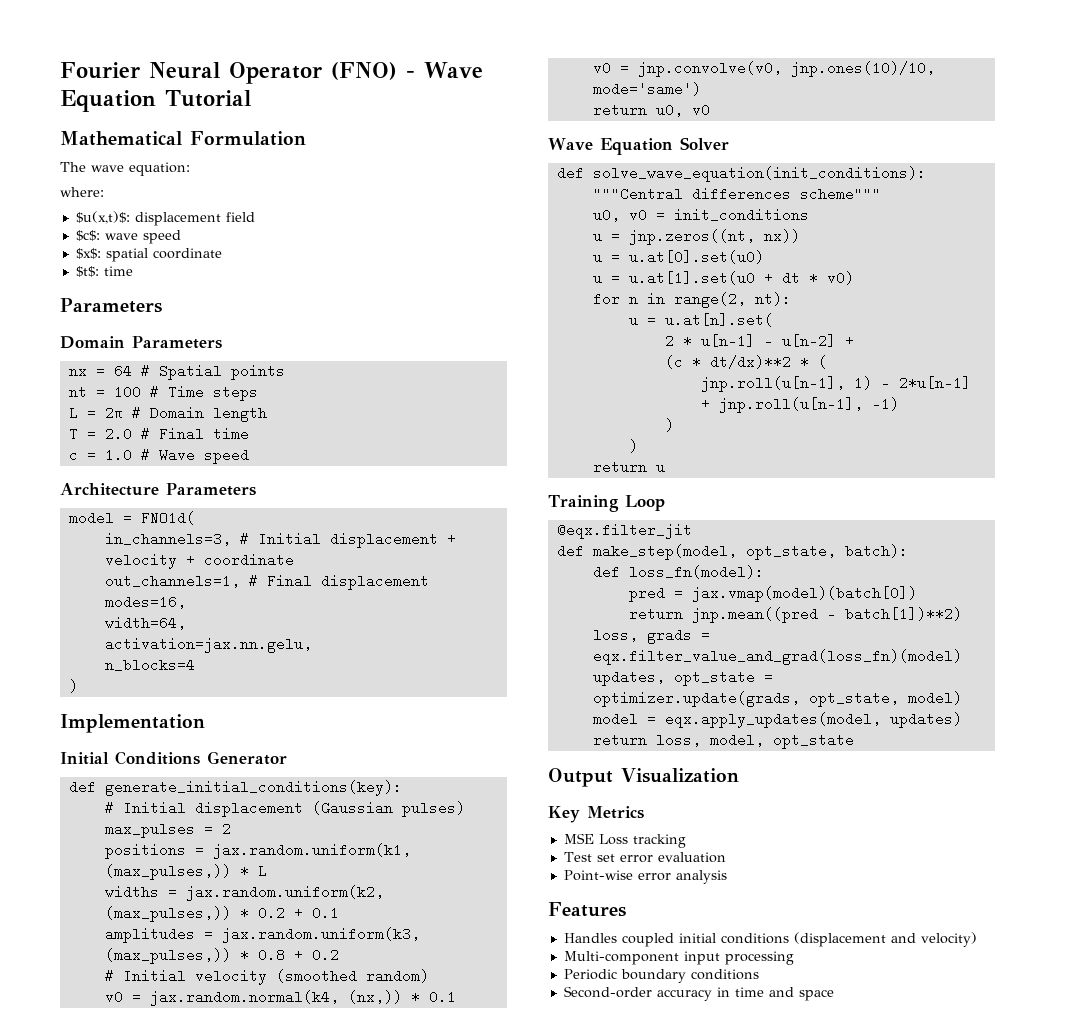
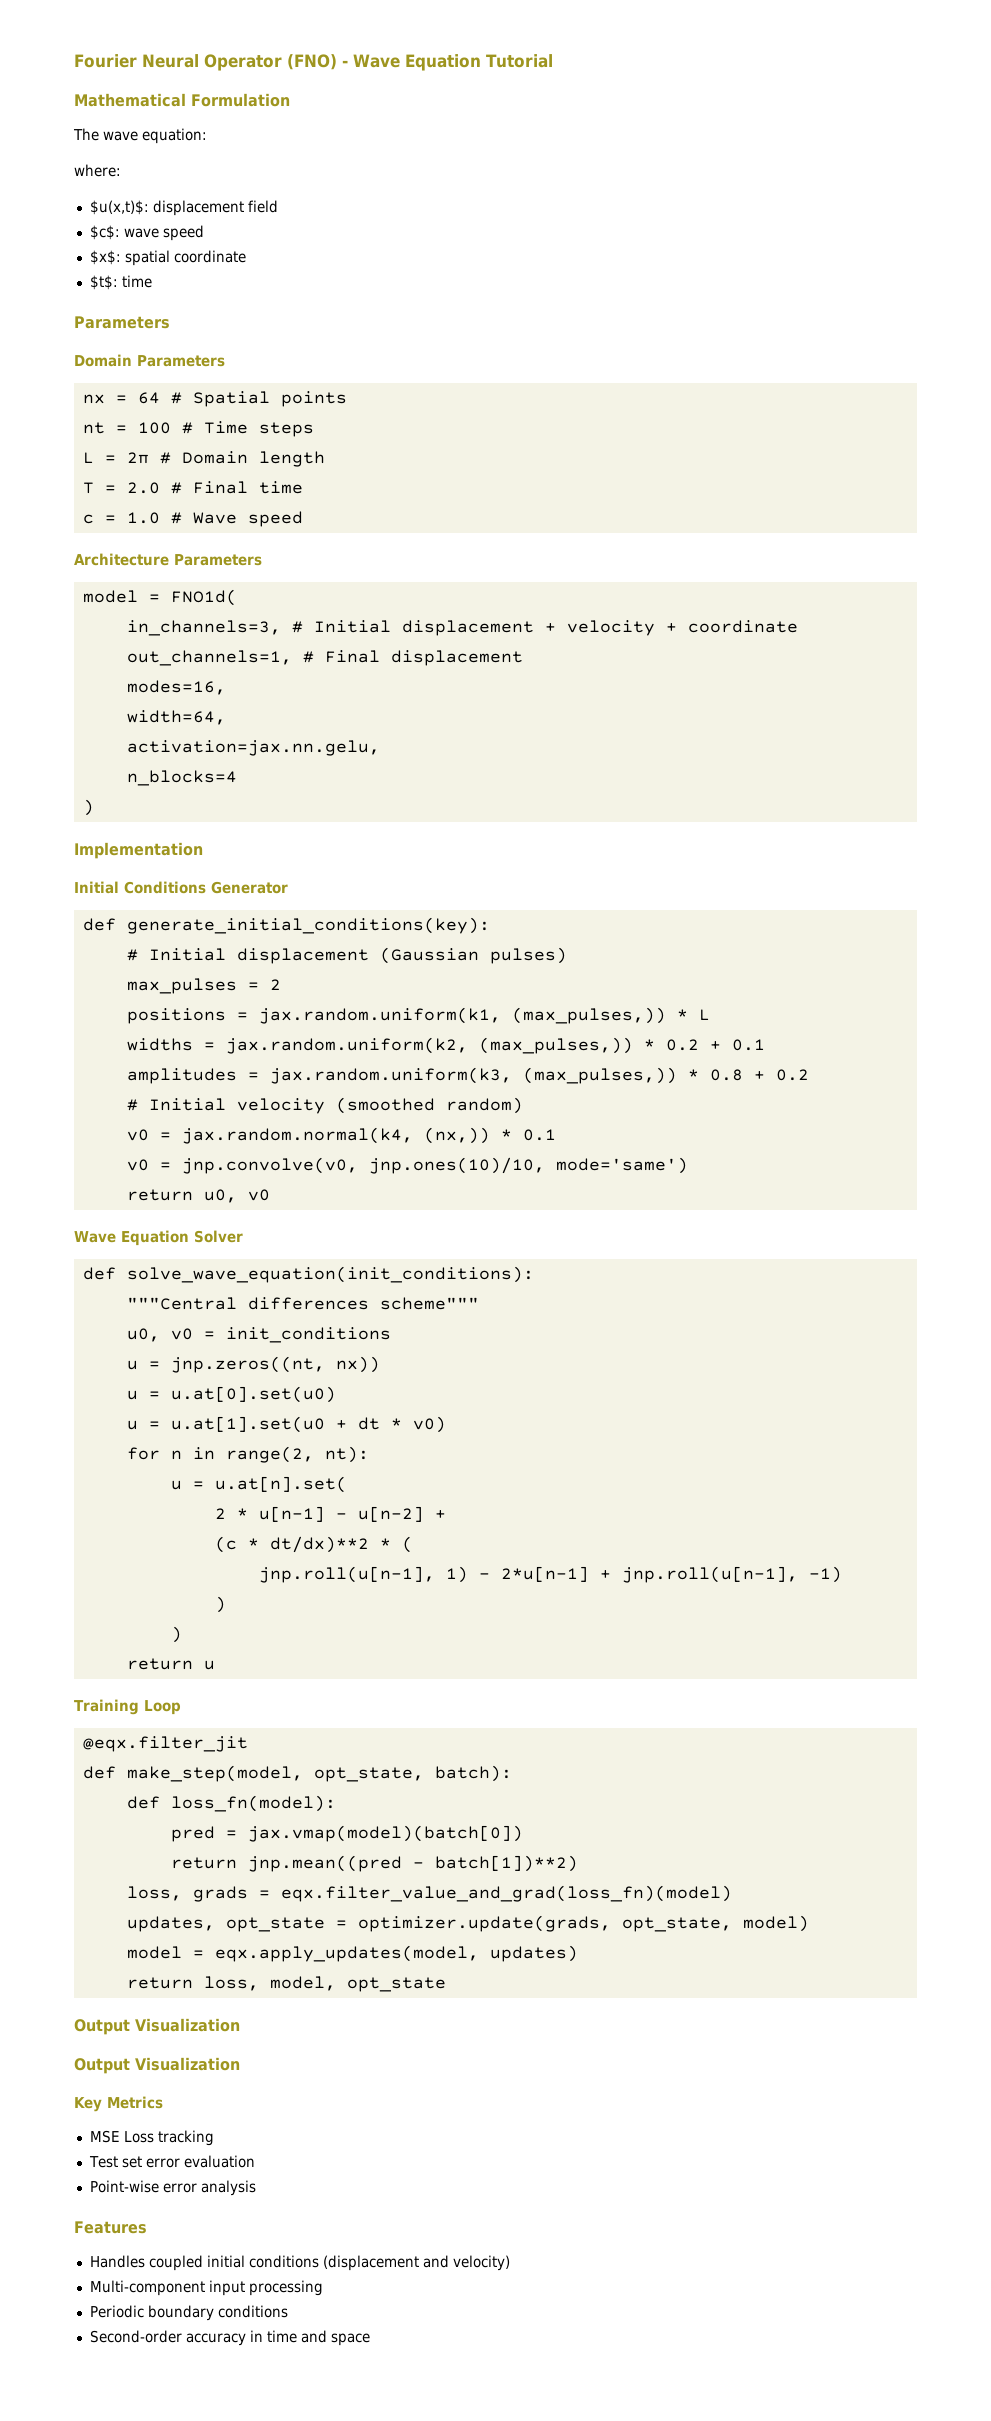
  return loss, model, opt_state
+ Output Visualization

